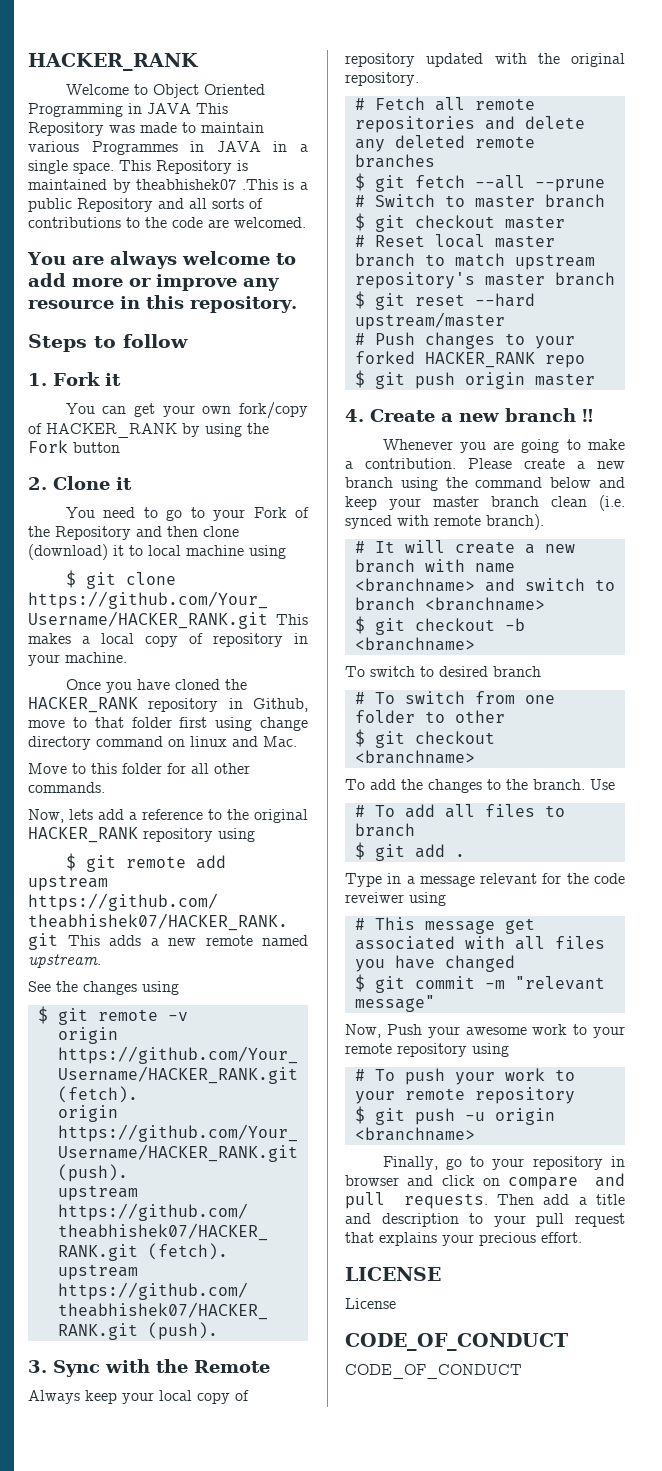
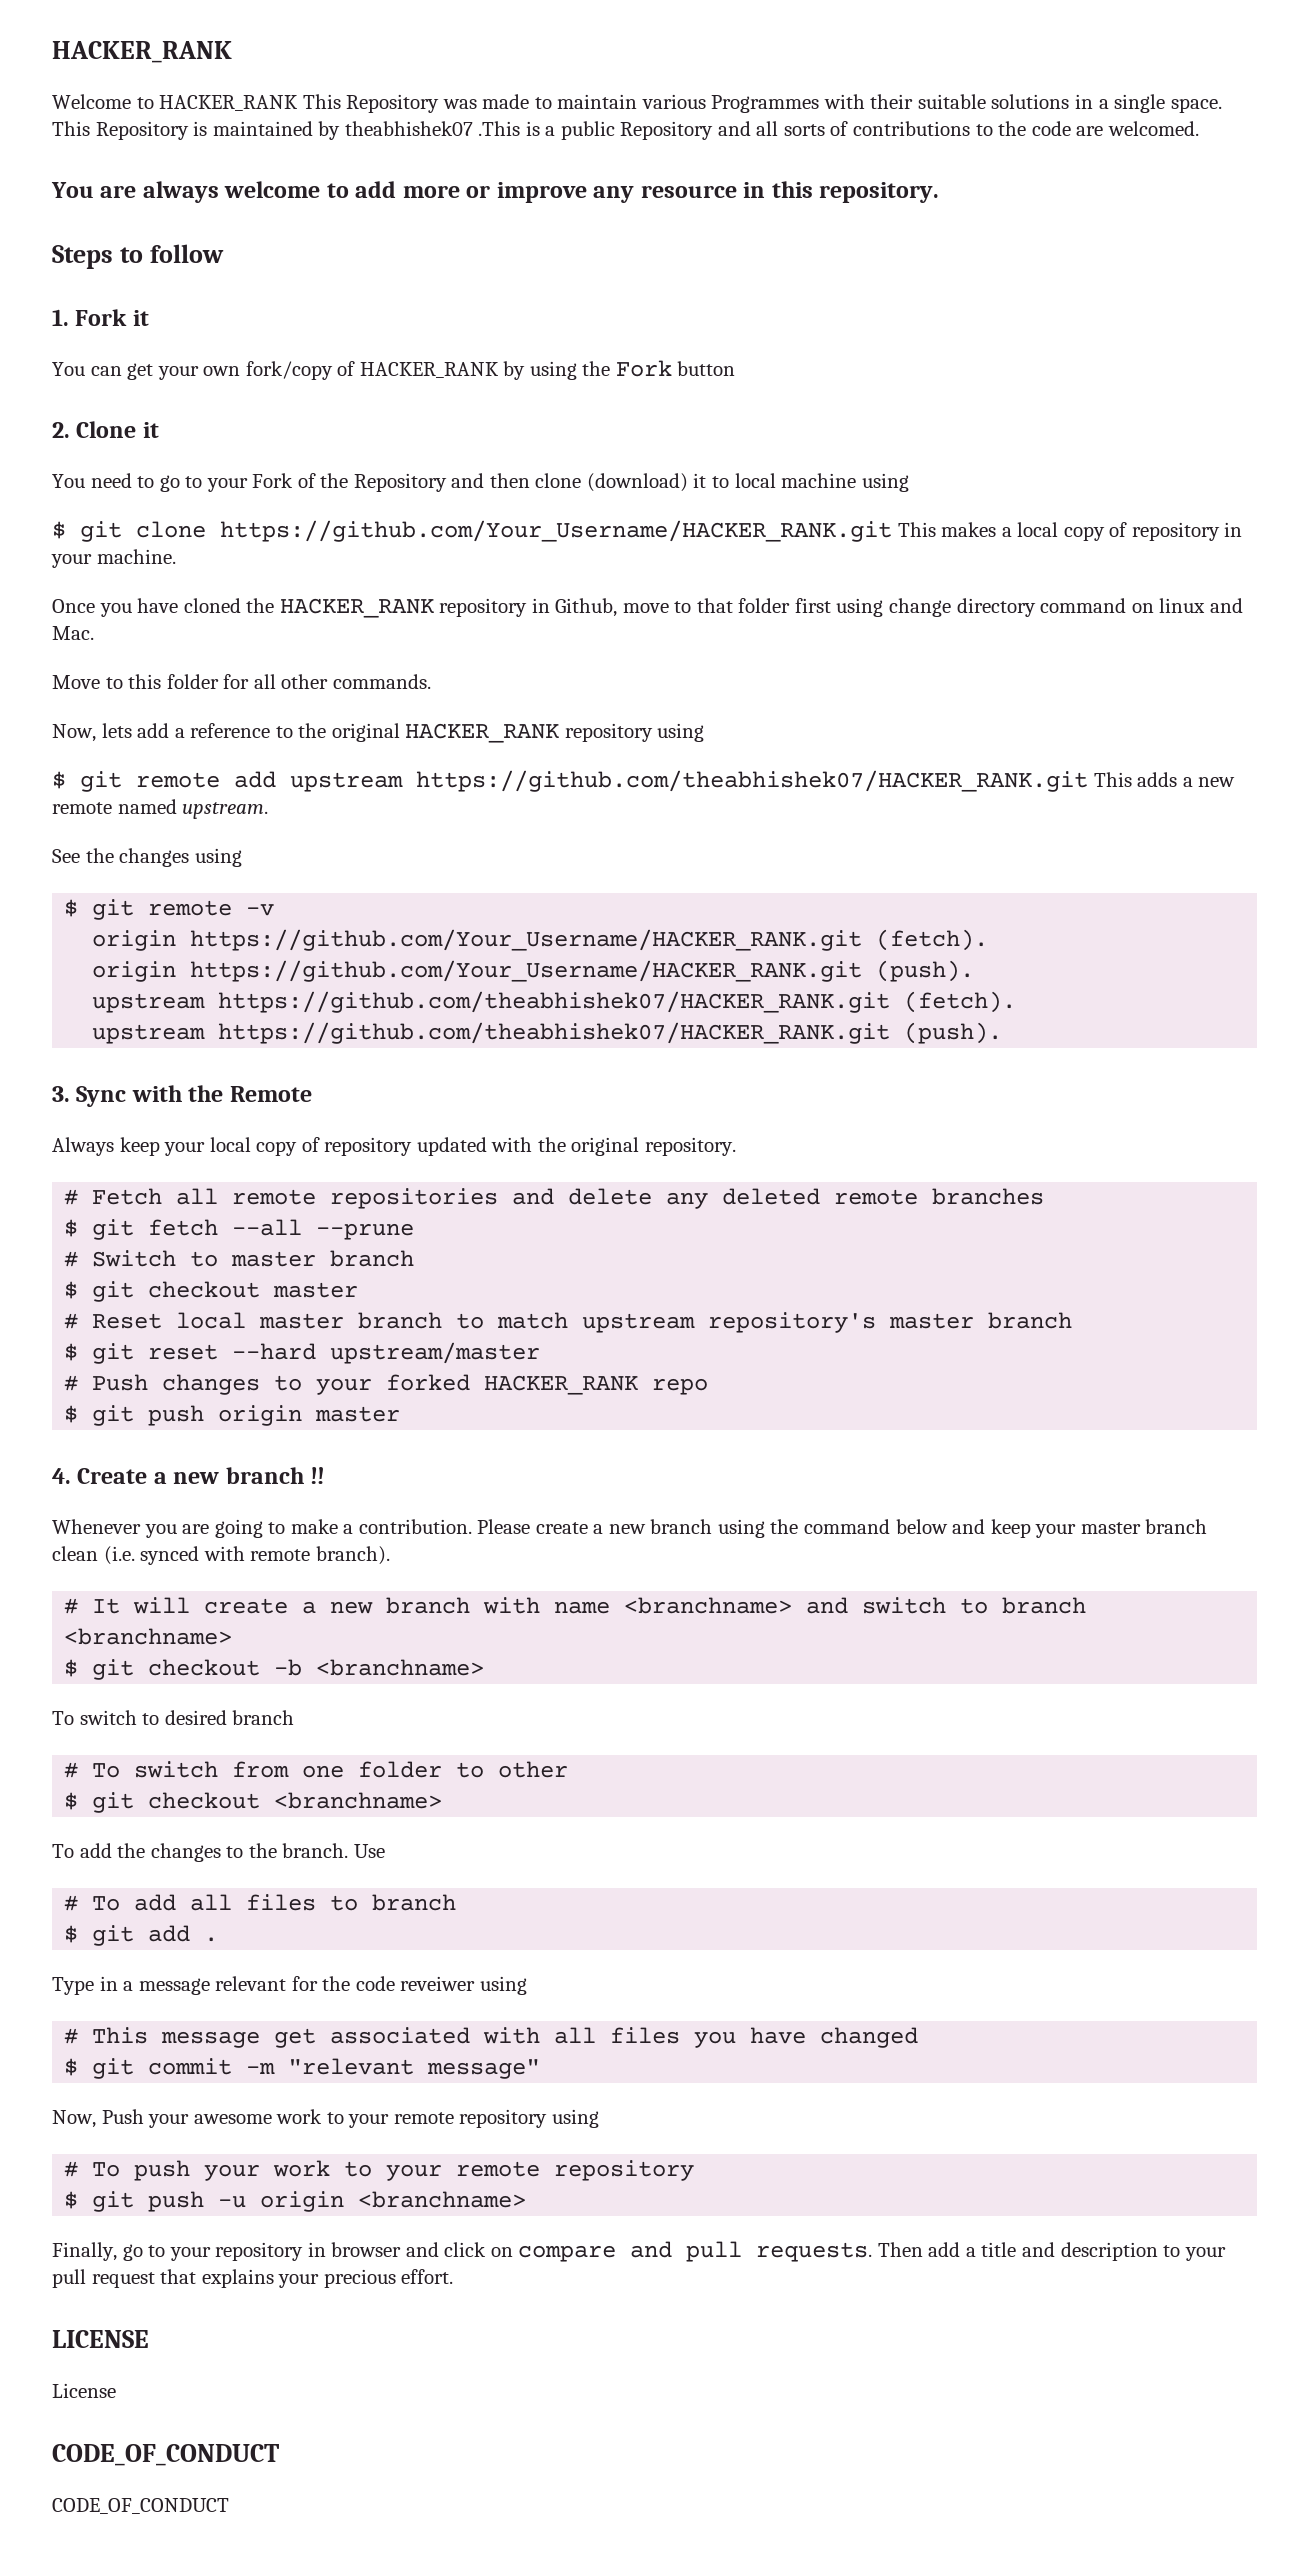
- Welcome to Object Oriented Programming in JAVA This Repository was made to maintain various Programmes in JAVA in a single space.
+ Welcome to HACKER_RANK This Repository was made to maintain various Programmes with their suitable solutions in a single space.

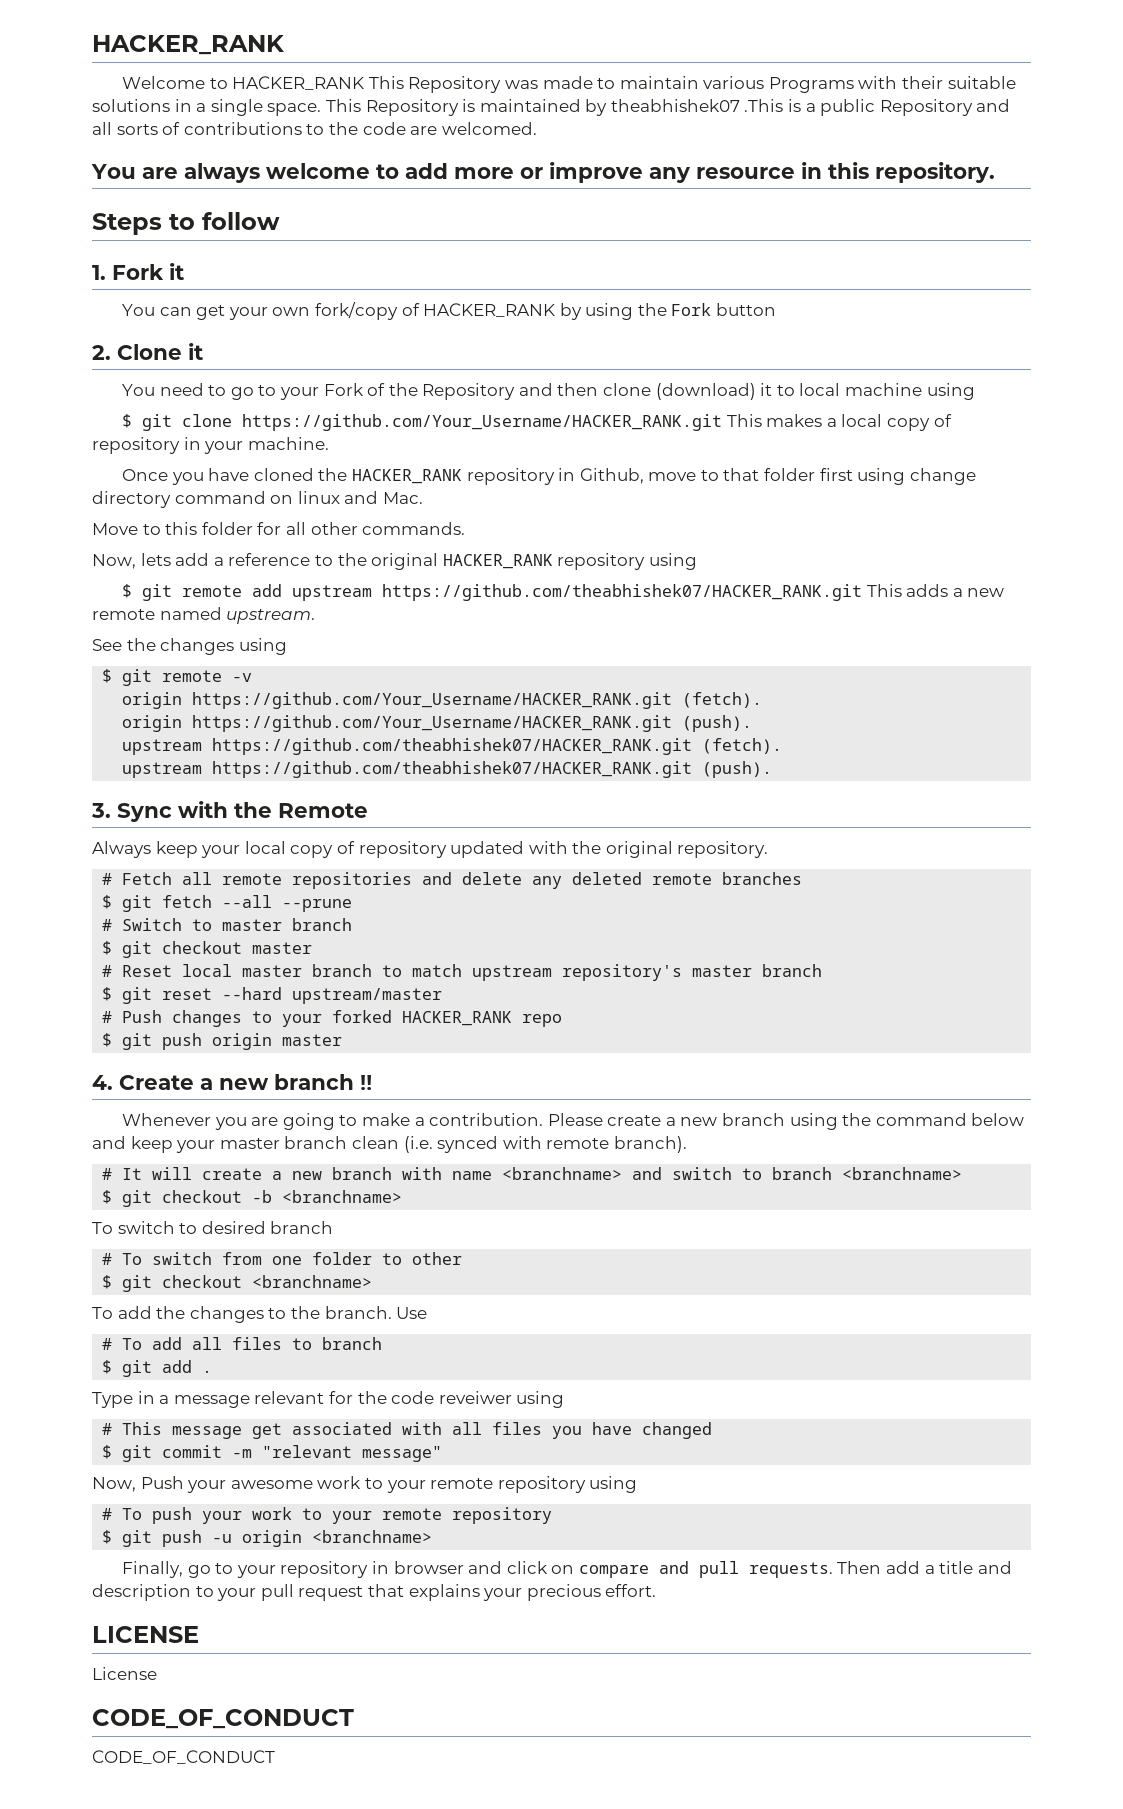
- Welcome to HACKER_RANK This Repository was made to maintain various Programmes with their suitable solutions in a single space.
+ Welcome to HACKER_RANK This Repository was made to maintain various Programs with their suitable solutions in a single space.

